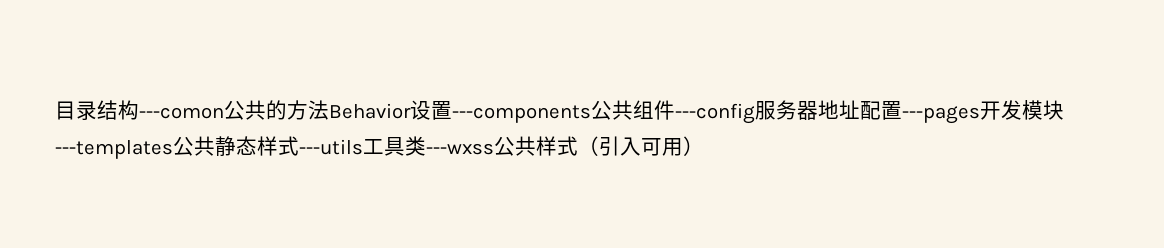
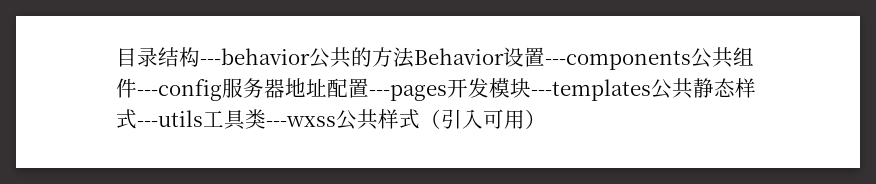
- 目录结构---comon公共的方法Behavior设置---components公共组件---config服务器地址配置---pages开发模块---templates公共静态样式---utils工具类---wxss公共样式（引入可用）
+ 目录结构---behavior公共的方法Behavior设置---components公共组件---config服务器地址配置---pages开发模块---templates公共静态样式---utils工具类---wxss公共样式（引入可用）

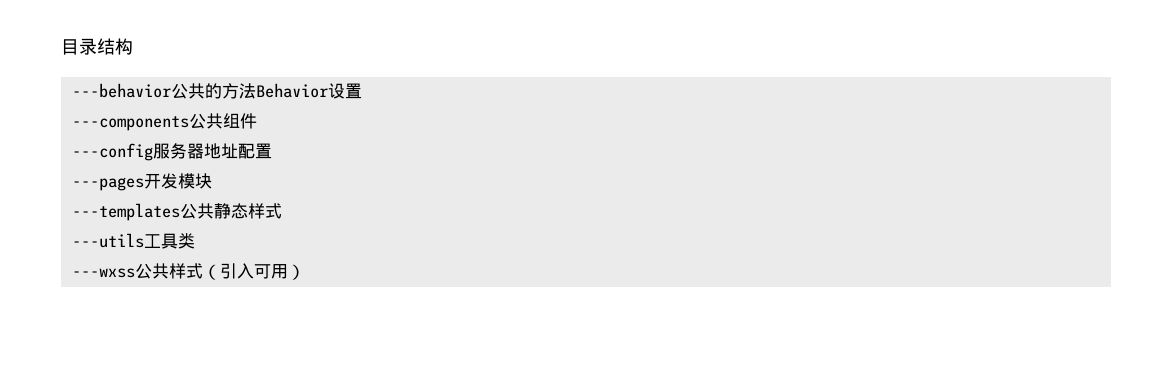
- 目录结构---behavior公共的方法Behavior设置---components公共组件---config服务器地址配置---pages开发模块---templates公共静态样式---utils工具类---wxss公共样式（引入可用）
+ 目录结构
+ ---behavior公共的方法Behavior设置
+ ---components公共组件
+ ---config服务器地址配置
+ ---pages开发模块
+ ---templates公共静态样式
+ ---utils工具类
+ ---wxss公共样式（引入可用）

